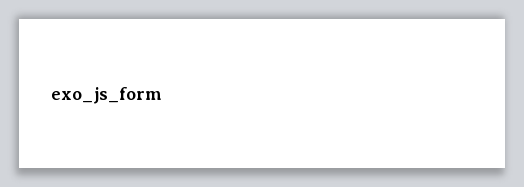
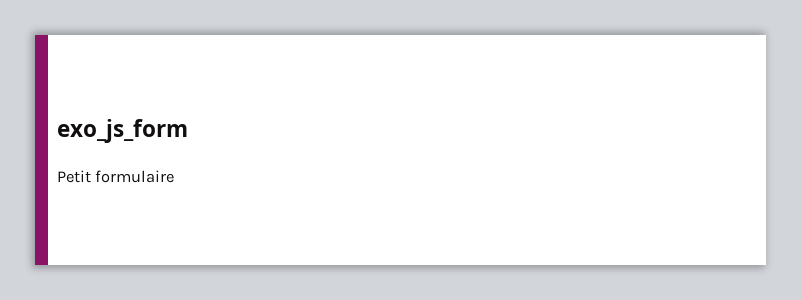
+ Petit formulaire

